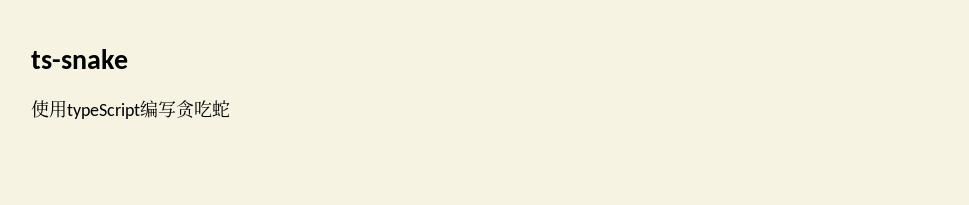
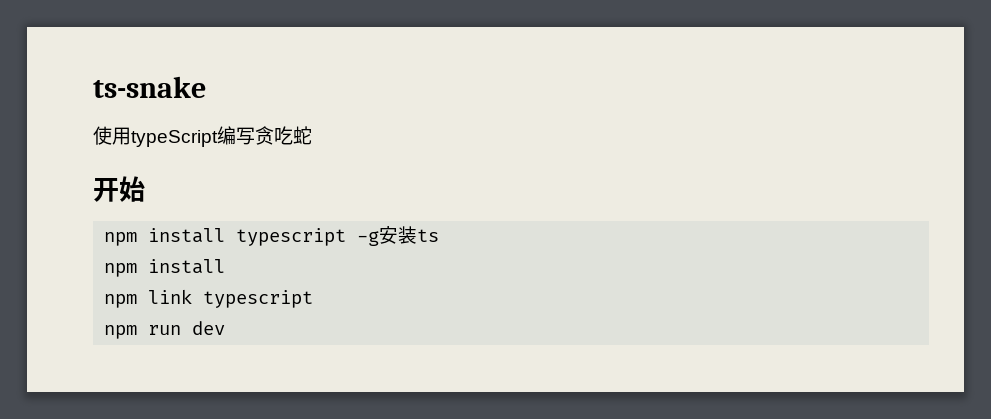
+ 开始
+ npm install typescript -g安装ts
+ npm install
+ npm link typescript
+ npm run dev

